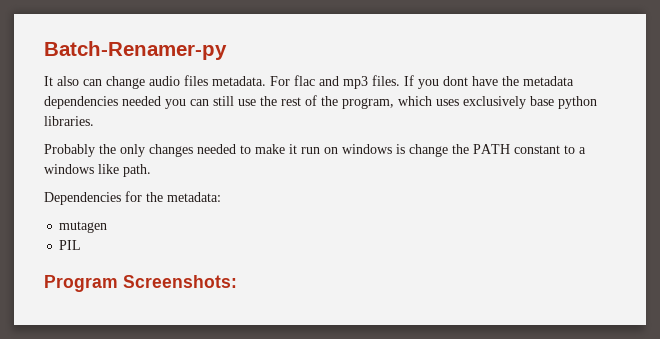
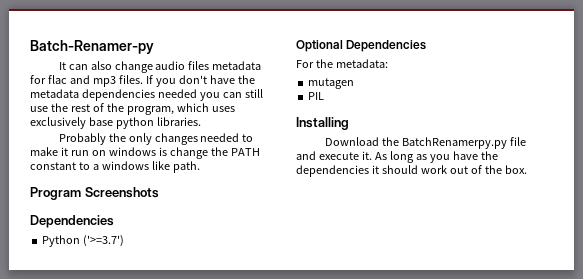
- It also can change audio files metadata. For flac and mp3 files.
+ It can also change audio files metadata for flac and mp3 files.
- If you dont have the metadata dependencies needed you can still use the rest of the program, which uses exclusively base python libraries.
+ If you don't have the metadata dependencies needed you can still use the rest of the program, which uses exclusively base python libraries.
- Dependencies for the metadata:
+ Program Screenshots
+ Dependencies
+ Python ('>=3.7')
+ Optional Dependencies
+ For the metadata:
- Program Screenshots:
+ Installing
+ Download the BatchRenamerpy.py file and execute it. As long as you have the dependencies it should work out of the box.

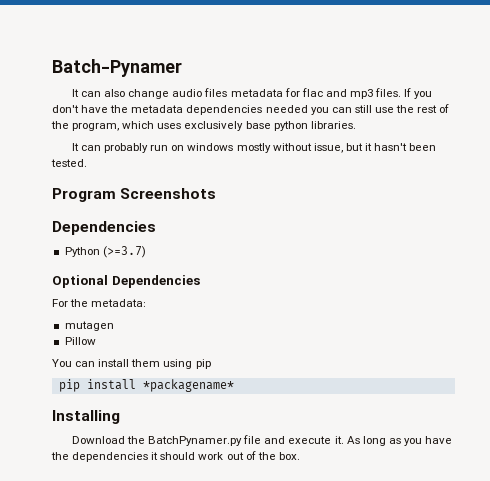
- Batch-Renamer-py
+ Batch-Pynamer
- Probably the only changes needed to make it run on windows is change the PATH constant to a windows like path.
+ It can probably run on windows mostly without issue, but it hasn't been tested.
- Python ('>=3.7')
+ Python (>=3.7)
- PIL
+ Pillow
+ You can install them using pip
+ pip install *packagename*
- Download the BatchRenamerpy.py file and execute it.
+ Download the BatchPynamer.py file and execute it.

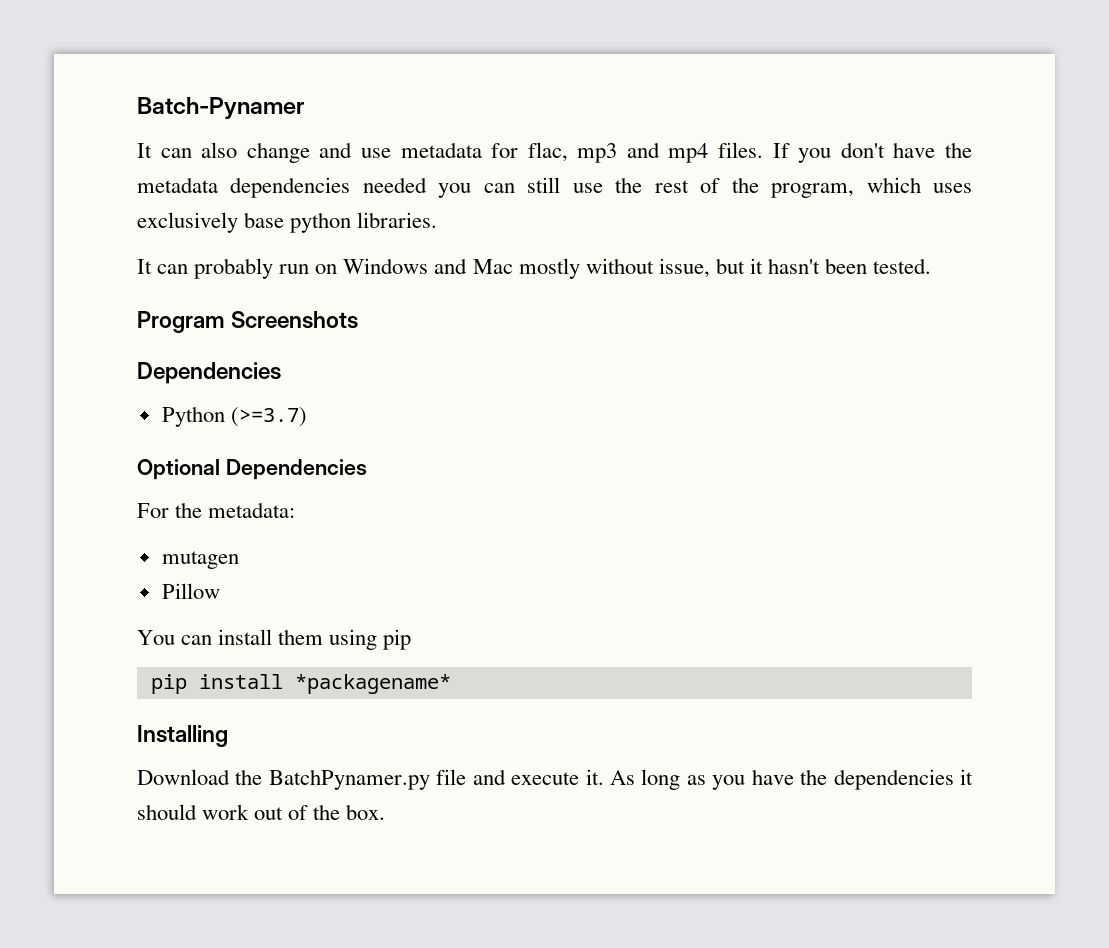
- It can also change audio files metadata for flac and mp3 files.
+ It can also change and use metadata for flac, mp3 and mp4 files.
- It can probably run on windows mostly without issue, but it hasn't been tested.
+ It can probably run on Windows and Mac mostly without issue, but it hasn't been tested.

